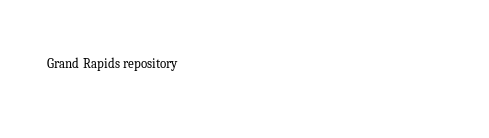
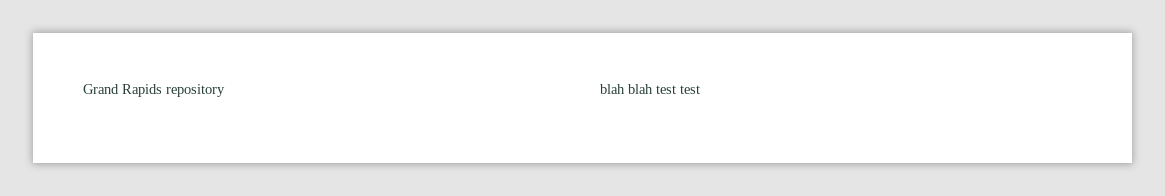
+ blah blah test test

